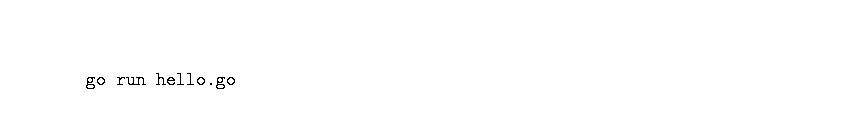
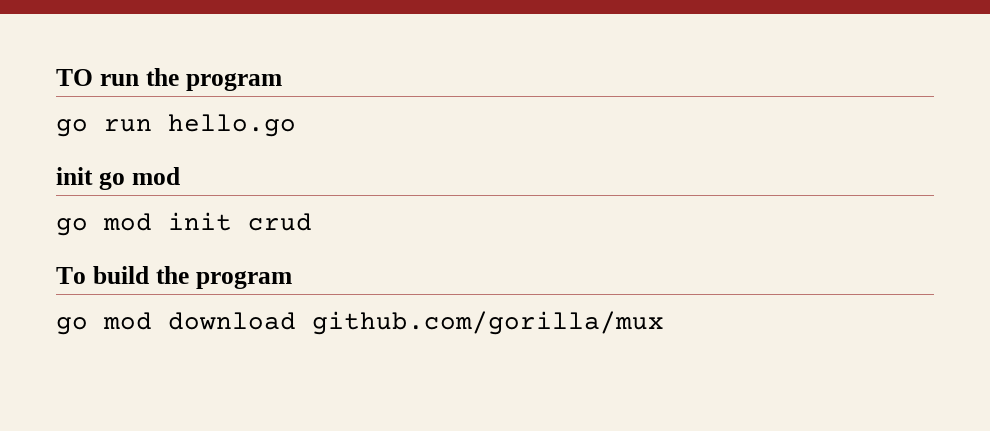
+ TO run the program
+ init go mod
+ go mod init crud
+ To build the program
+ go mod download github.com/gorilla/mux

